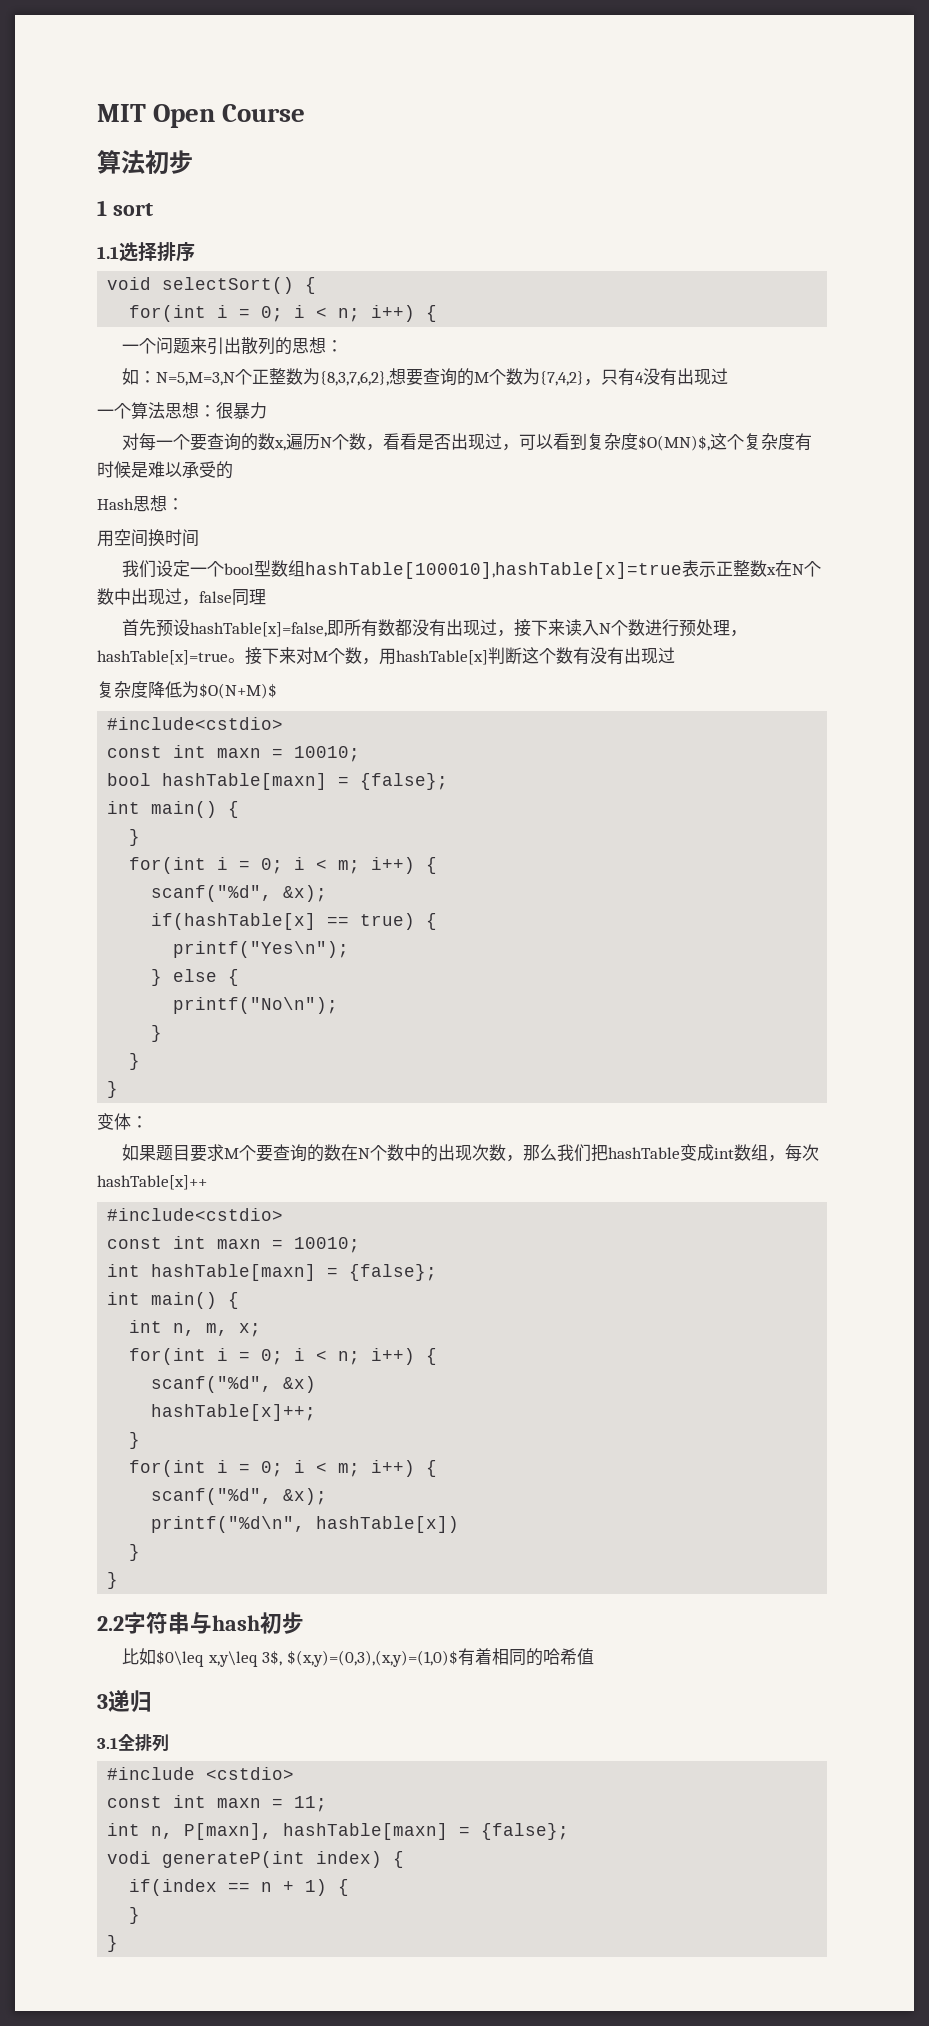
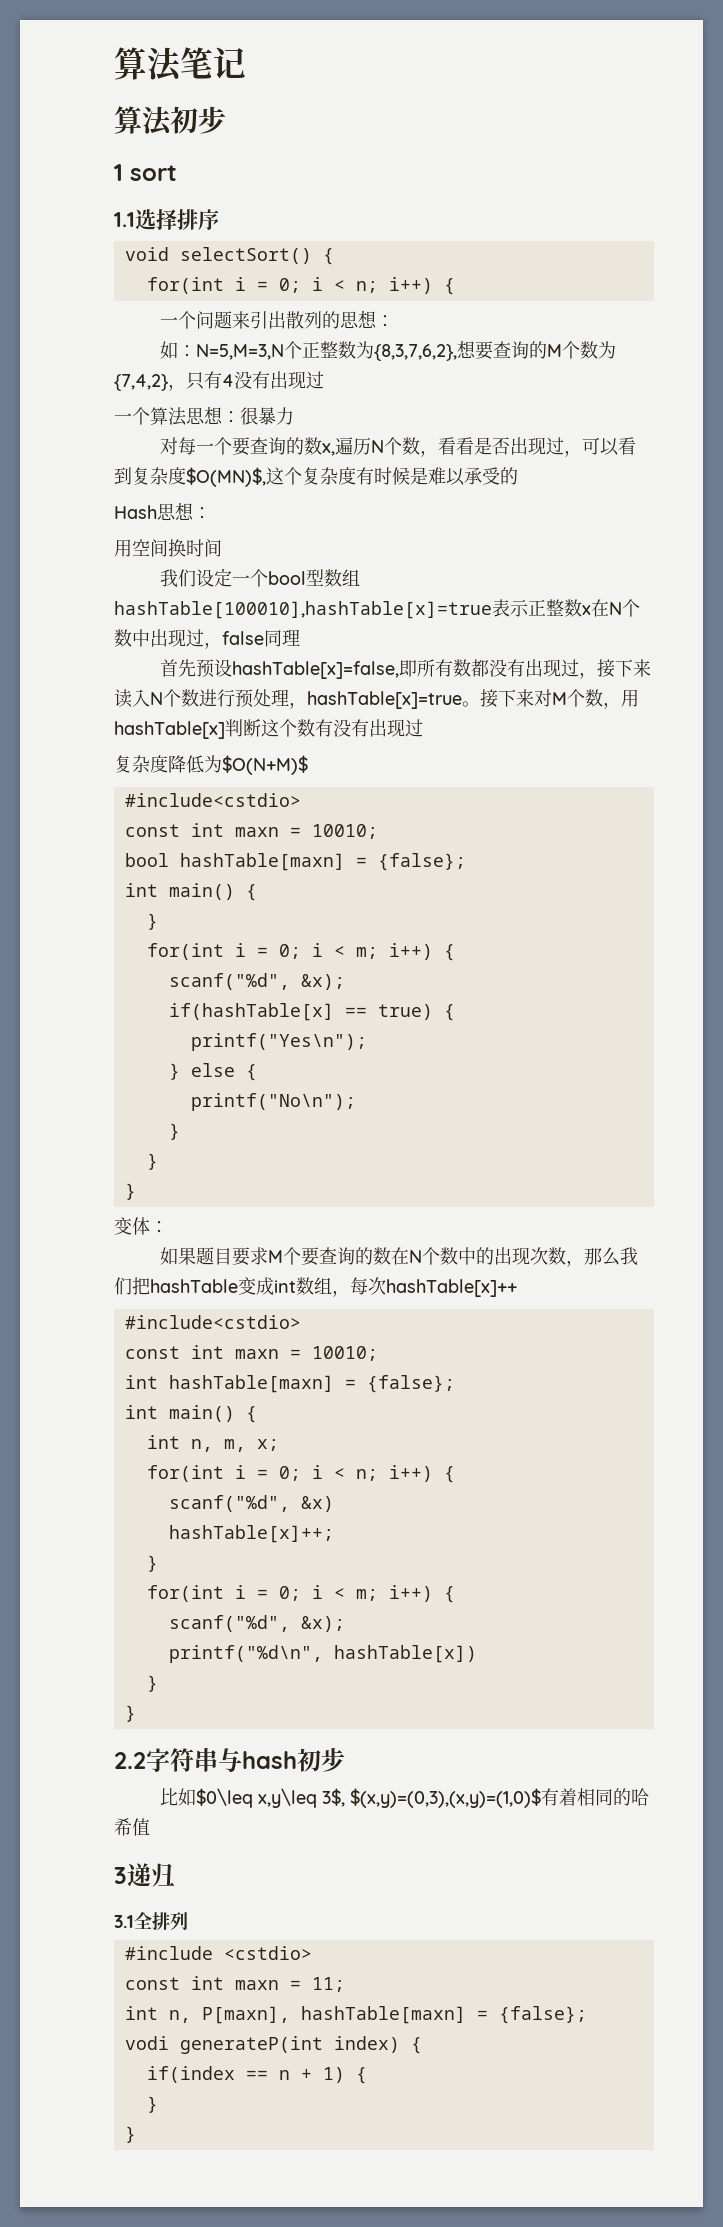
- MIT Open Course
+ 算法笔记

